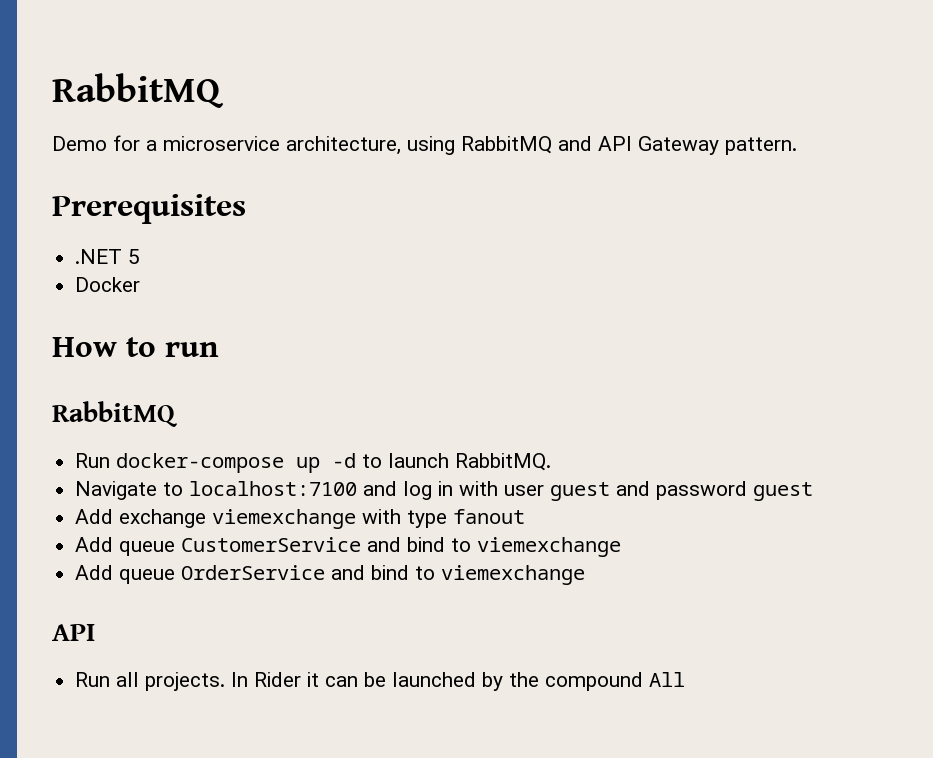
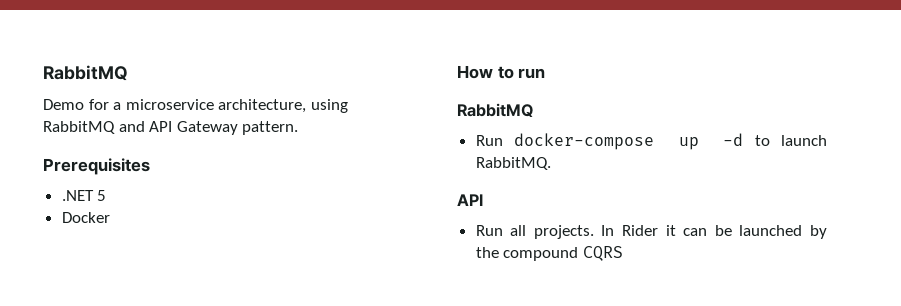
- Navigate to localhost:7100 and log in with user guest and password guest
- Add exchange viemexchange with type fanout
- Add queue CustomerService and bind to viemexchange
- Add queue OrderService and bind to viemexchange
- In Rider it can be launched by the compound All
+ In Rider it can be launched by the compound CQRS

